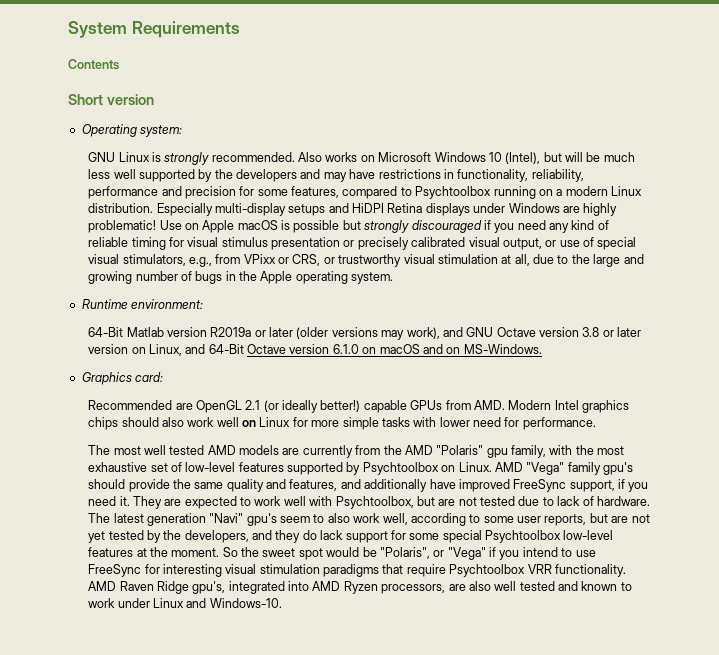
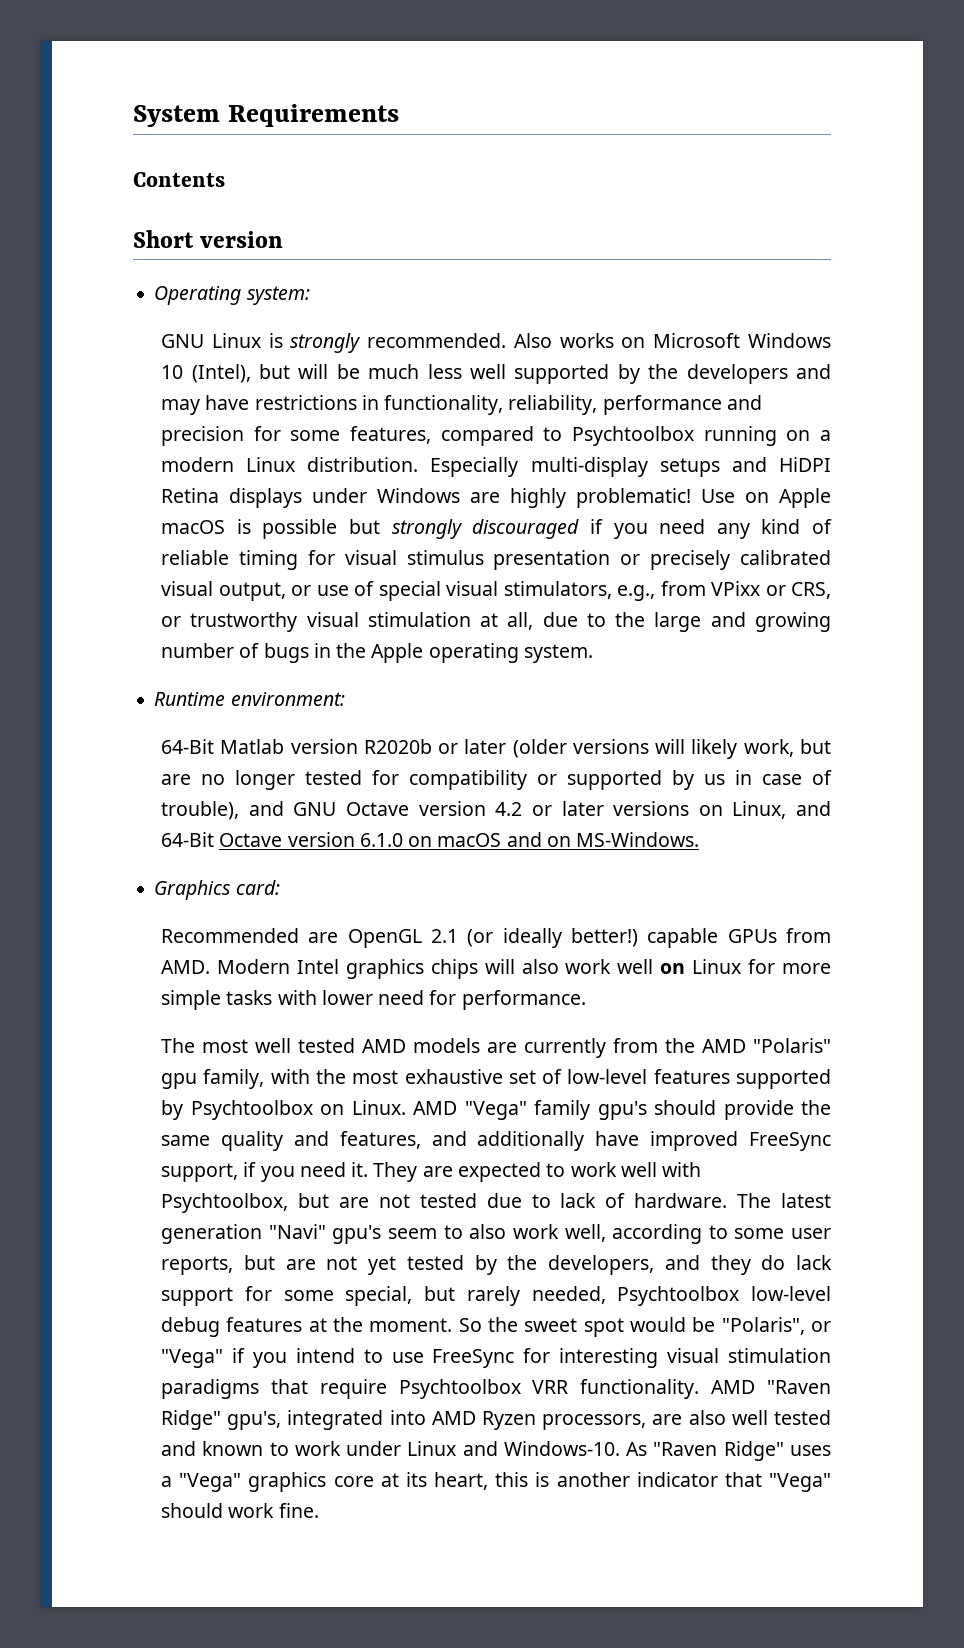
- 64-Bit Matlab version R2019a or later (older versions may work), and GNU Octave version 3.8 or later version on Linux, and 64-Bit Octave version 6.1.0 on macOS and on MS-Windows.
+ 64-Bit Matlab version R2020b or later (older versions will likely work, but are no longer tested for compatibility or supported by us in case of trouble), and GNU Octave version 4.2 or later versions on Linux, and 64-Bit Octave version 6.1.0 on macOS and on MS-Windows.
- Recommended are OpenGL 2.1 (or ideally better!) capable GPUs from AMD. Modern Intel graphics chips should also work well on Linux for more simple tasks with lower need for performance.
+ Recommended are OpenGL 2.1 (or ideally better!) capable GPUs from AMD. Modern Intel graphics chips will also work well on Linux for more simple tasks with lower need for performance.
- The latest generation "Navi" gpu's seem to also work well, according to some user reports, but are not yet tested by the developers, and they do lack support for some special Psychtoolbox low-level features at the moment.
+ The latest generation "Navi" gpu's seem to also work well, according to some user reports, but are not yet tested by the developers, and they do lack support for some special, but rarely needed, Psychtoolbox low-level debug features at the moment.
- AMD Raven Ridge gpu's, integrated into AMD Ryzen processors, are also well tested and known to work under Linux and Windows-10.
+ AMD "Raven Ridge" gpu's, integrated into AMD Ryzen processors, are also well tested and known to work under Linux and Windows-10.
+ As "Raven Ridge" uses a "Vega" graphics core at its heart, this is another indicator that "Vega" should work fine.

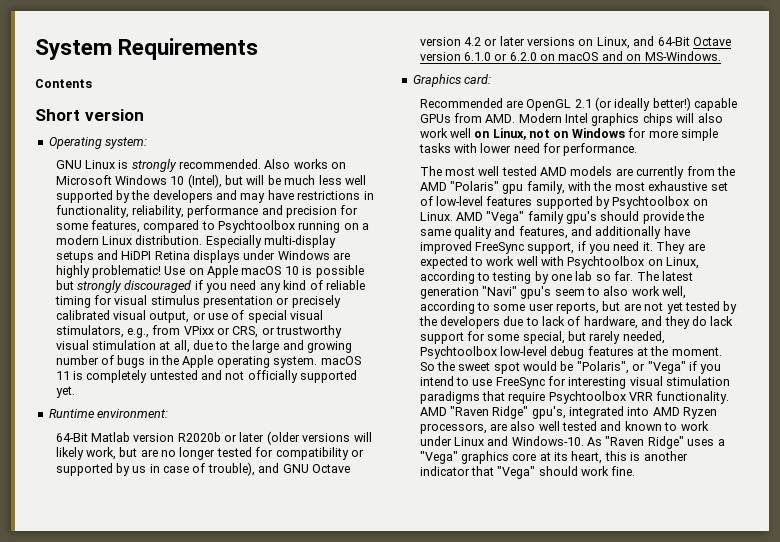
- Use on Apple macOS is possible but strongly discouraged if you need any kind of reliable timing for visual stimulus presentation or precisely calibrated visual output, or use of special visual stimulators, e.g., from VPixx or CRS, or trustworthy visual stimulation at all, due to the large and growing number of bugs in the Apple operating system.
+ Use on Apple macOS 10 is possible but strongly discouraged if you need any kind of reliable timing for visual stimulus presentation or precisely calibrated visual output, or use of special visual stimulators, e.g., from VPixx or CRS, or trustworthy visual stimulation at all, due to the large and growing number of bugs in the Apple operating system. macOS 11 is completely untested and not officially supported yet.
- 64-Bit Matlab version R2020b or later (older versions will likely work, but are no longer tested for compatibility or supported by us in case of trouble), and GNU Octave version 4.2 or later versions on Linux, and 64-Bit Octave version 6.1.0 on macOS and on MS-Windows.
+ 64-Bit Matlab version R2020b or later (older versions will likely work, but are no longer tested for compatibility or supported by us in case of trouble), and GNU Octave version 4.2 or later versions on Linux, and 64-Bit Octave version 6.1.0 or 6.2.0 on macOS and on MS-Windows.
- Recommended are OpenGL 2.1 (or ideally better!) capable GPUs from AMD. Modern Intel graphics chips will also work well on Linux for more simple tasks with lower need for performance.
+ Recommended are OpenGL 2.1 (or ideally better!) capable GPUs from AMD. Modern Intel graphics chips will also work well on Linux, not on Windows for more simple tasks with lower need for performance.
- They are expected to work well with Psychtoolbox, but are not tested due to lack of hardware.
+ They are expected to work well with Psychtoolbox on Linux, according to testing by one lab so far.
- The latest generation "Navi" gpu's seem to also work well, according to some user reports, but are not yet tested by the developers, and they do lack support for some special, but rarely needed, Psychtoolbox low-level debug features at the moment.
+ The latest generation "Navi" gpu's seem to also work well, according to some user reports, but are not yet tested by the developers due to lack of hardware, and they do lack support for some special, but rarely needed, Psychtoolbox low-level debug features at the moment.

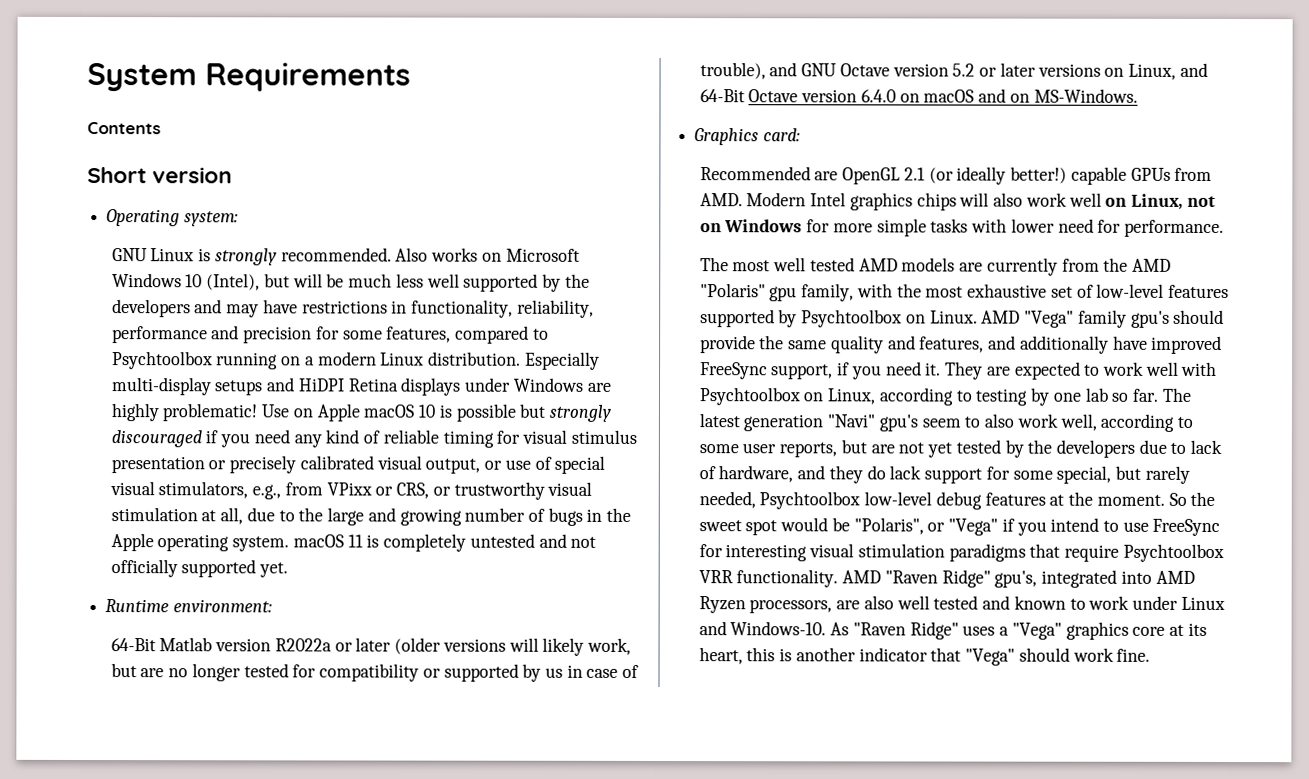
- 64-Bit Matlab version R2020b or later (older versions will likely work, but are no longer tested for compatibility or supported by us in case of trouble), and GNU Octave version 4.2 or later versions on Linux, and 64-Bit Octave version 6.1.0 or 6.2.0 on macOS and on MS-Windows.
+ 64-Bit Matlab version R2022a or later (older versions will likely work, but are no longer tested for compatibility or supported by us in case of trouble), and GNU Octave version 5.2 or later versions on Linux, and 64-Bit Octave version 6.4.0 on macOS and on MS-Windows.

